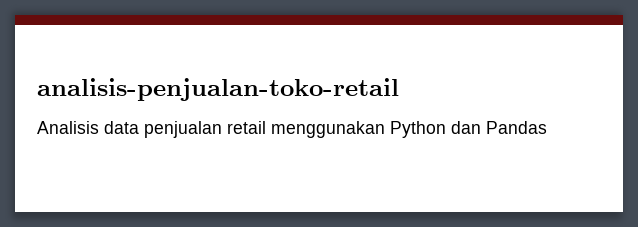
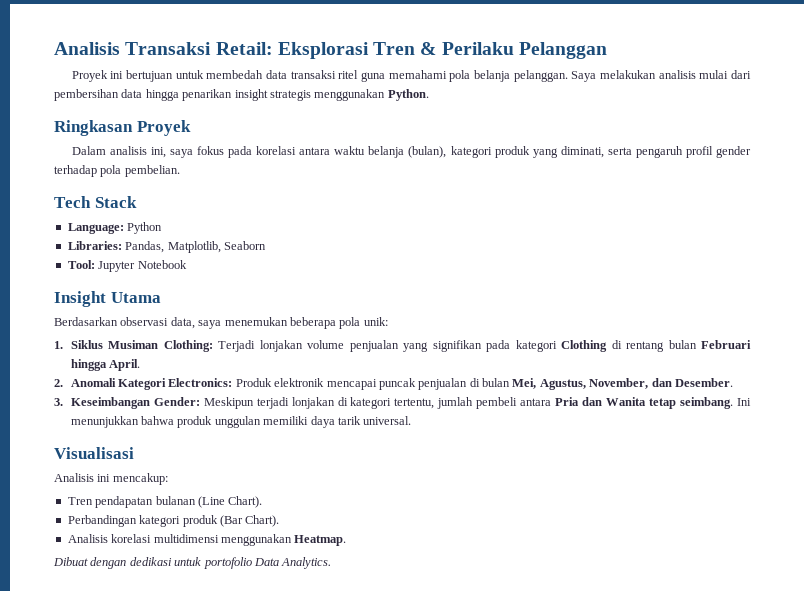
- analisis-penjualan-toko-retail
- Analisis data penjualan retail menggunakan Python dan Pandas
+ Analisis Transaksi Retail: Eksplorasi Tren & Perilaku Pelanggan
+ Proyek ini bertujuan untuk membedah data transaksi ritel guna memahami pola belanja pelanggan. Saya melakukan analisis mulai dari pembersihan data hingga penarikan insight strategis menggunakan Python.
+ Ringkasan Proyek
+ Dalam analisis ini, saya fokus pada korelasi antara waktu belanja (bulan), kategori produk yang diminati, serta pengaruh profil gender terhadap pola pembelian.
+ Tech Stack
+ Language: Python
+ Libraries: Pandas, Matplotlib, Seaborn
+ Tool: Jupyter Notebook
+ Insight Utama
+ Berdasarkan observasi data, saya menemukan beberapa pola unik:
+ 1. Siklus Musiman Clothing: Terjadi lonjakan volume penjualan yang signifikan pada kategori Clothing di rentang bulan Februari hingga April.
+ 2. Anomali Kategori Electronics: Produk elektronik mencapai puncak penjualan di bulan Mei, Agustus, November, dan Desember.
+ 3. Keseimbangan Gender: Meskipun terjadi lonjakan di kategori tertentu, jumlah pembeli antara Pria dan Wanita tetap seimbang. Ini menunjukkan bahwa produk unggulan memiliki daya tarik universal.
+ Visualisasi
+ Analisis ini mencakup:
+ Tren pendapatan bulanan (Line Chart).
+ Perbandingan kategori produk (Bar Chart).
+ Analisis korelasi multidimensi menggunakan Heatmap.
+ Dibuat dengan dedikasi untuk portofolio Data Analytics.

